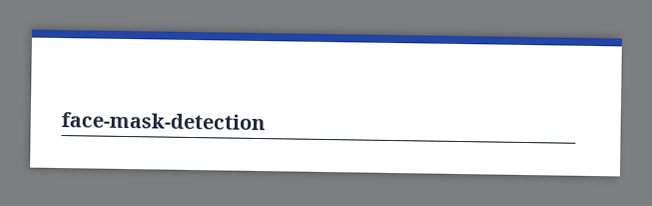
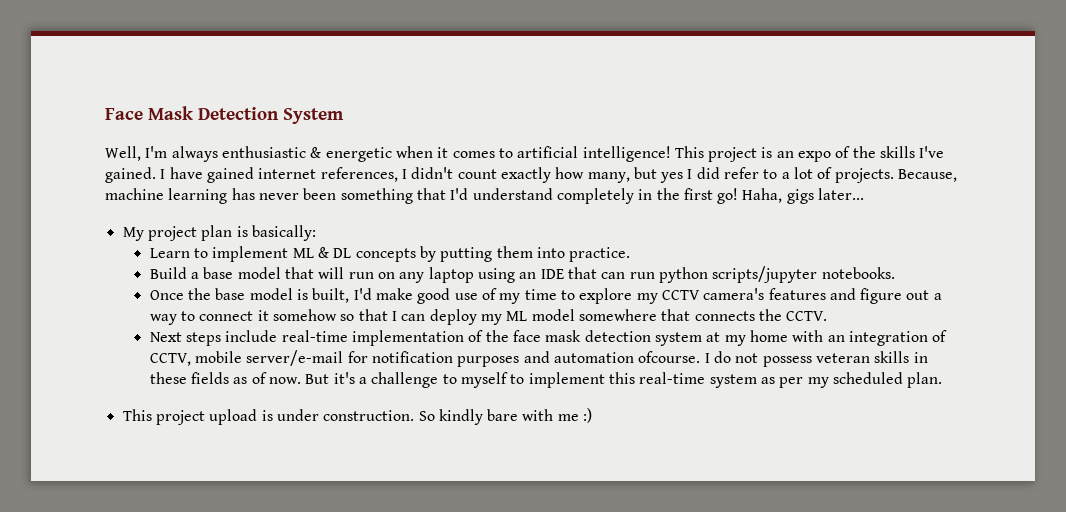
- face-mask-detection
+ Face Mask Detection System
+ Well, I'm always enthusiastic & energetic when it comes to artificial intelligence! This project is an expo of the skills I've gained. I have gained internet references, I didn't count exactly how many, but yes I did refer to a lot of projects. Because, machine learning has never been something that I'd understand completely in the first go! Haha, gigs later...
+ My project plan is basically:
+ Learn to implement ML & DL concepts by putting them into practice.
+ Build a base model that will run on any laptop using an IDE that can run python scripts/jupyter notebooks.
+ Once the base model is built, I'd make good use of my time to explore my CCTV camera's features and figure out a way to connect it somehow so that I can deploy my ML model somewhere that connects the CCTV.
+ Next steps include real-time implementation of the face mask detection system at my home with an integration of CCTV, mobile server/e-mail for notification purposes and automation ofcourse. I do not possess veteran skills in these fields as of now. But it's a challenge to myself to implement this real-time system as per my scheduled plan.
+ This project upload is under construction. So kindly bare with me :)

